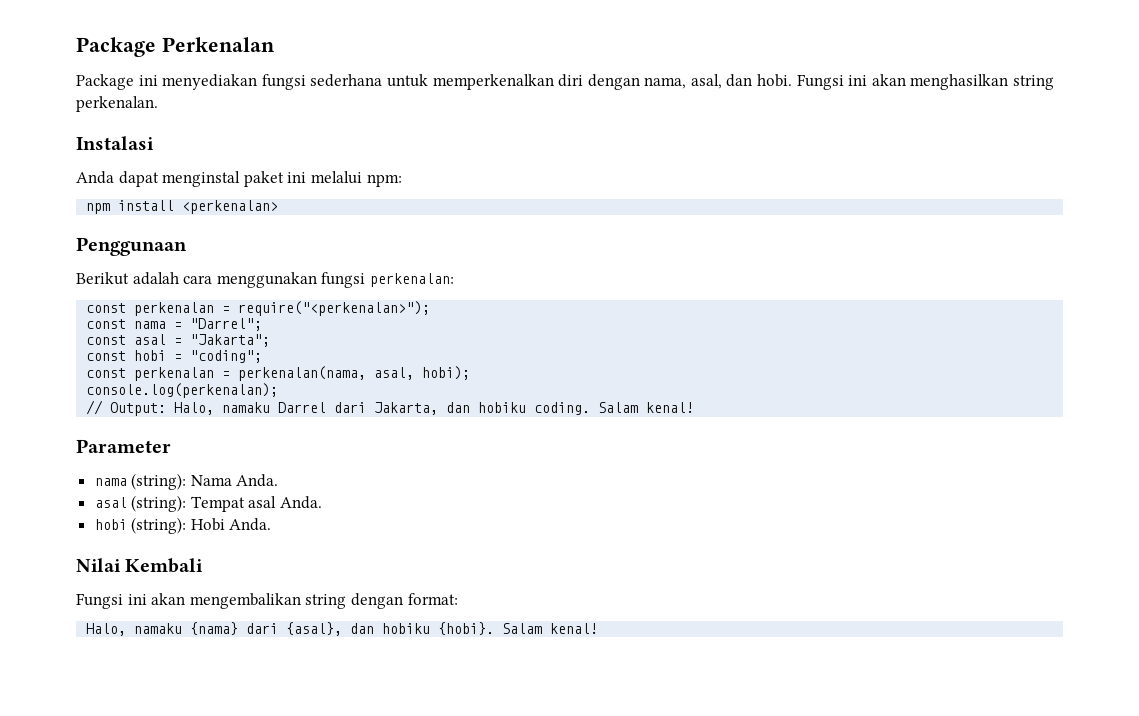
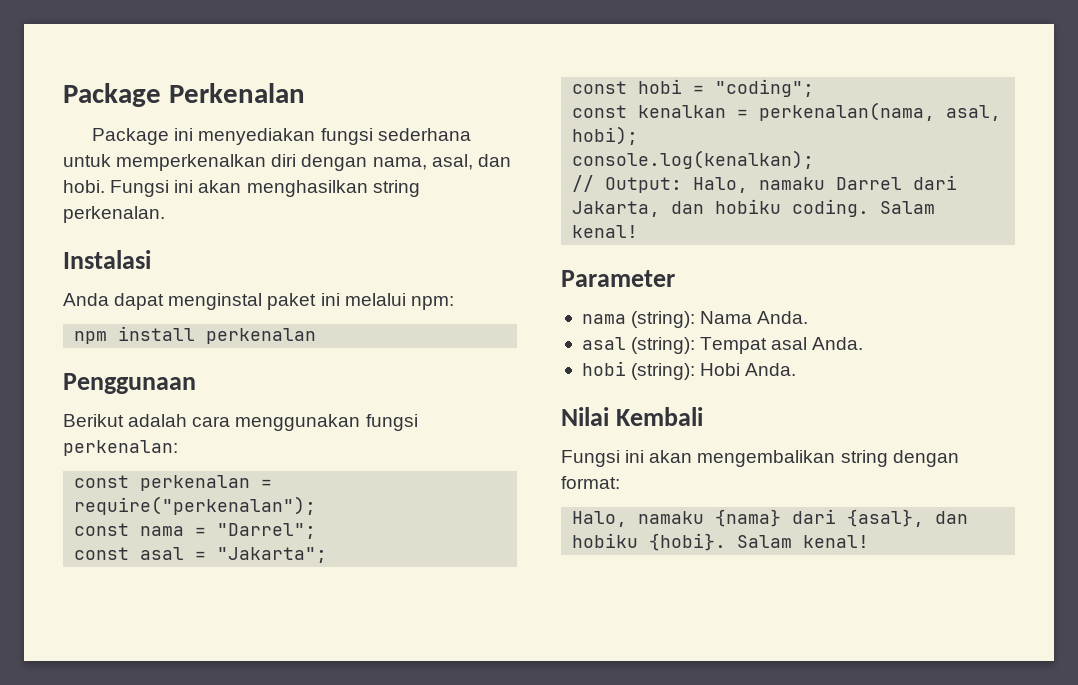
- npm install <perkenalan>
+ npm install perkenalan
- const perkenalan = require("<perkenalan>");
+ const perkenalan = require("perkenalan");
- const perkenalan = perkenalan(nama, asal, hobi);
+ const kenalkan = perkenalan(nama, asal, hobi);
- console.log(perkenalan);
+ console.log(kenalkan);

